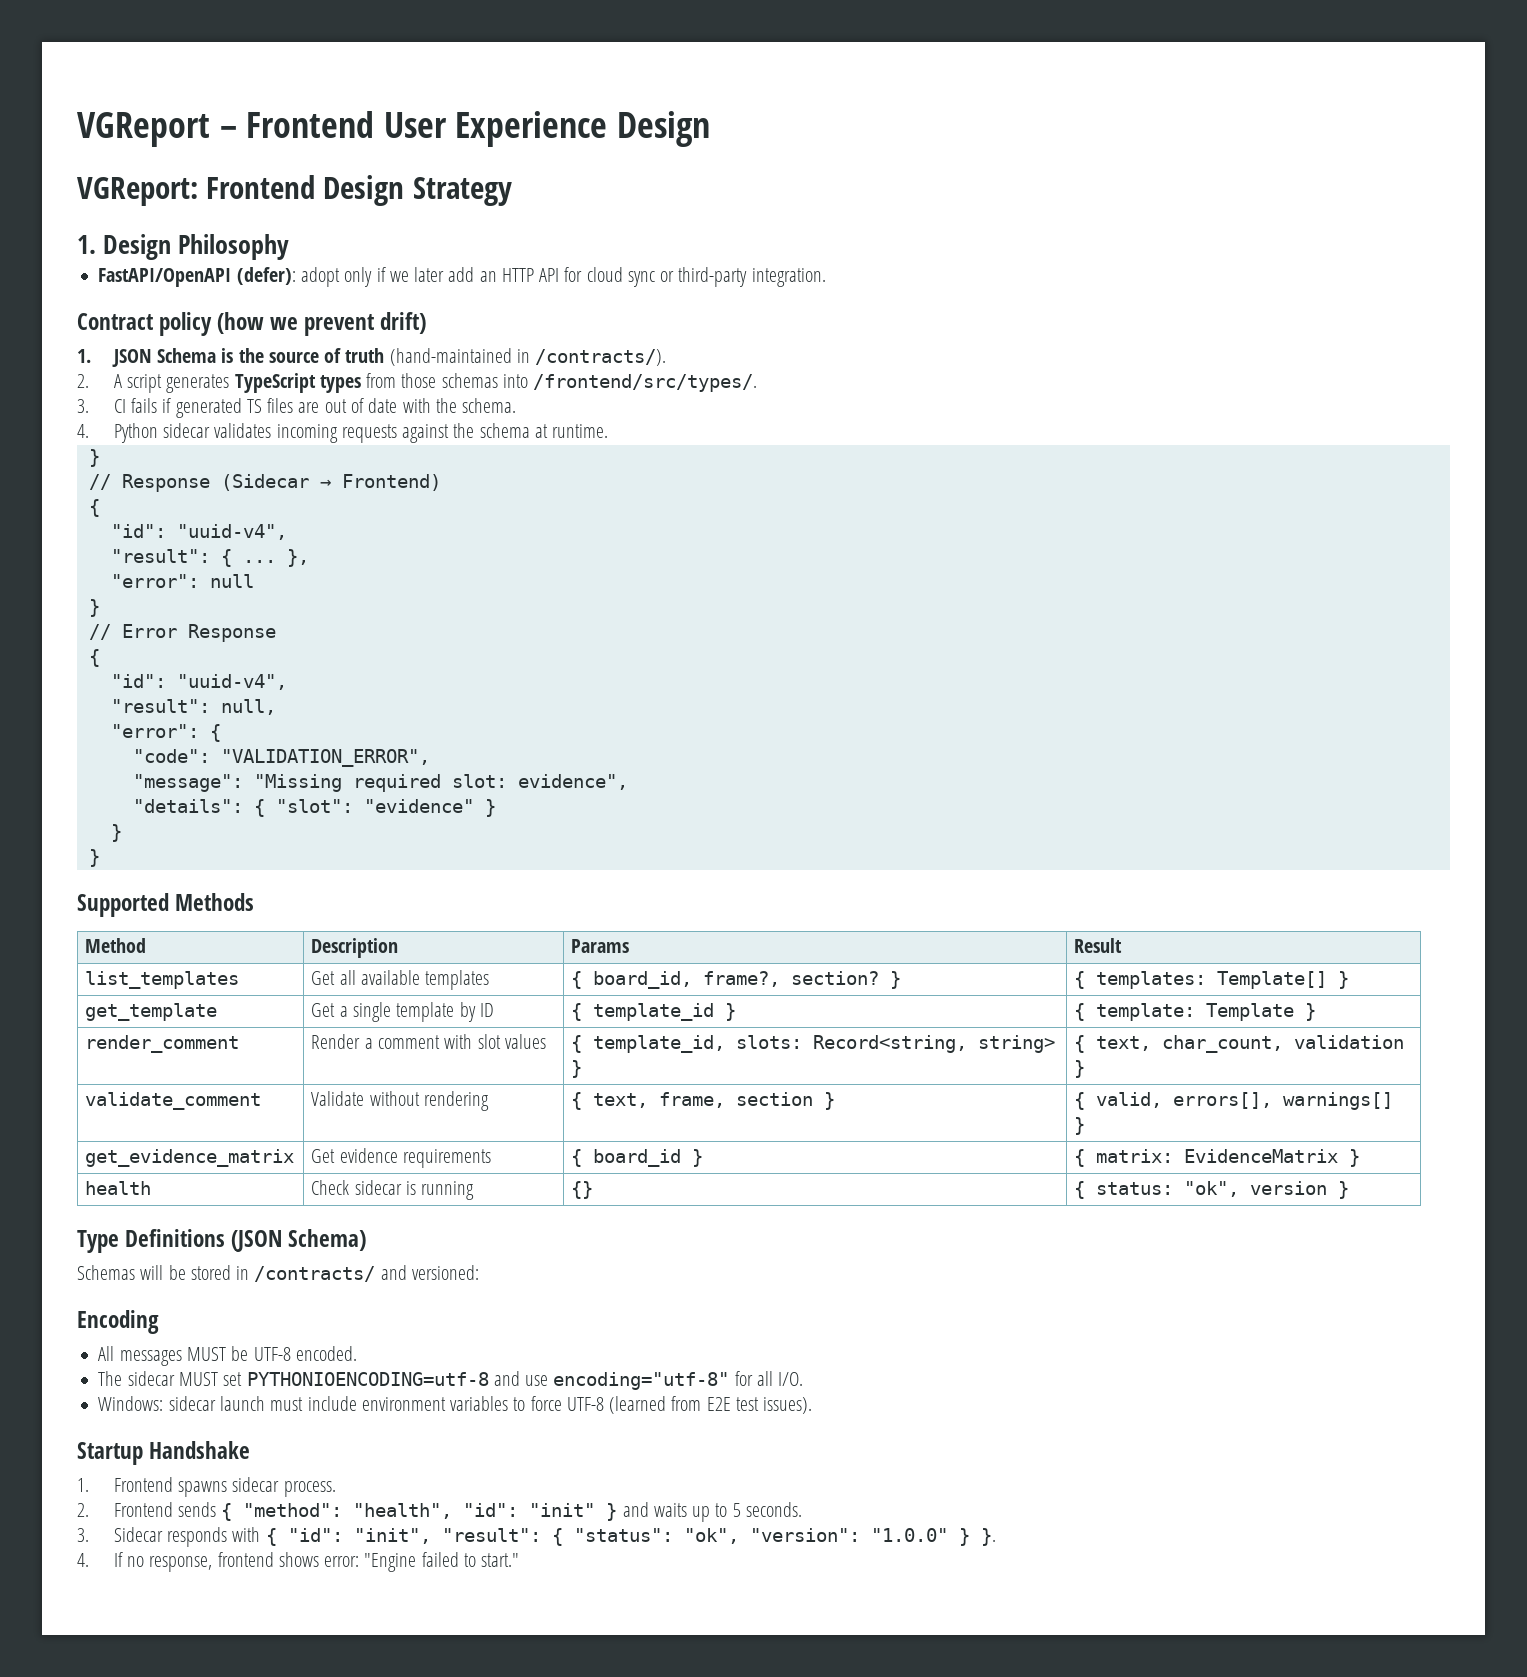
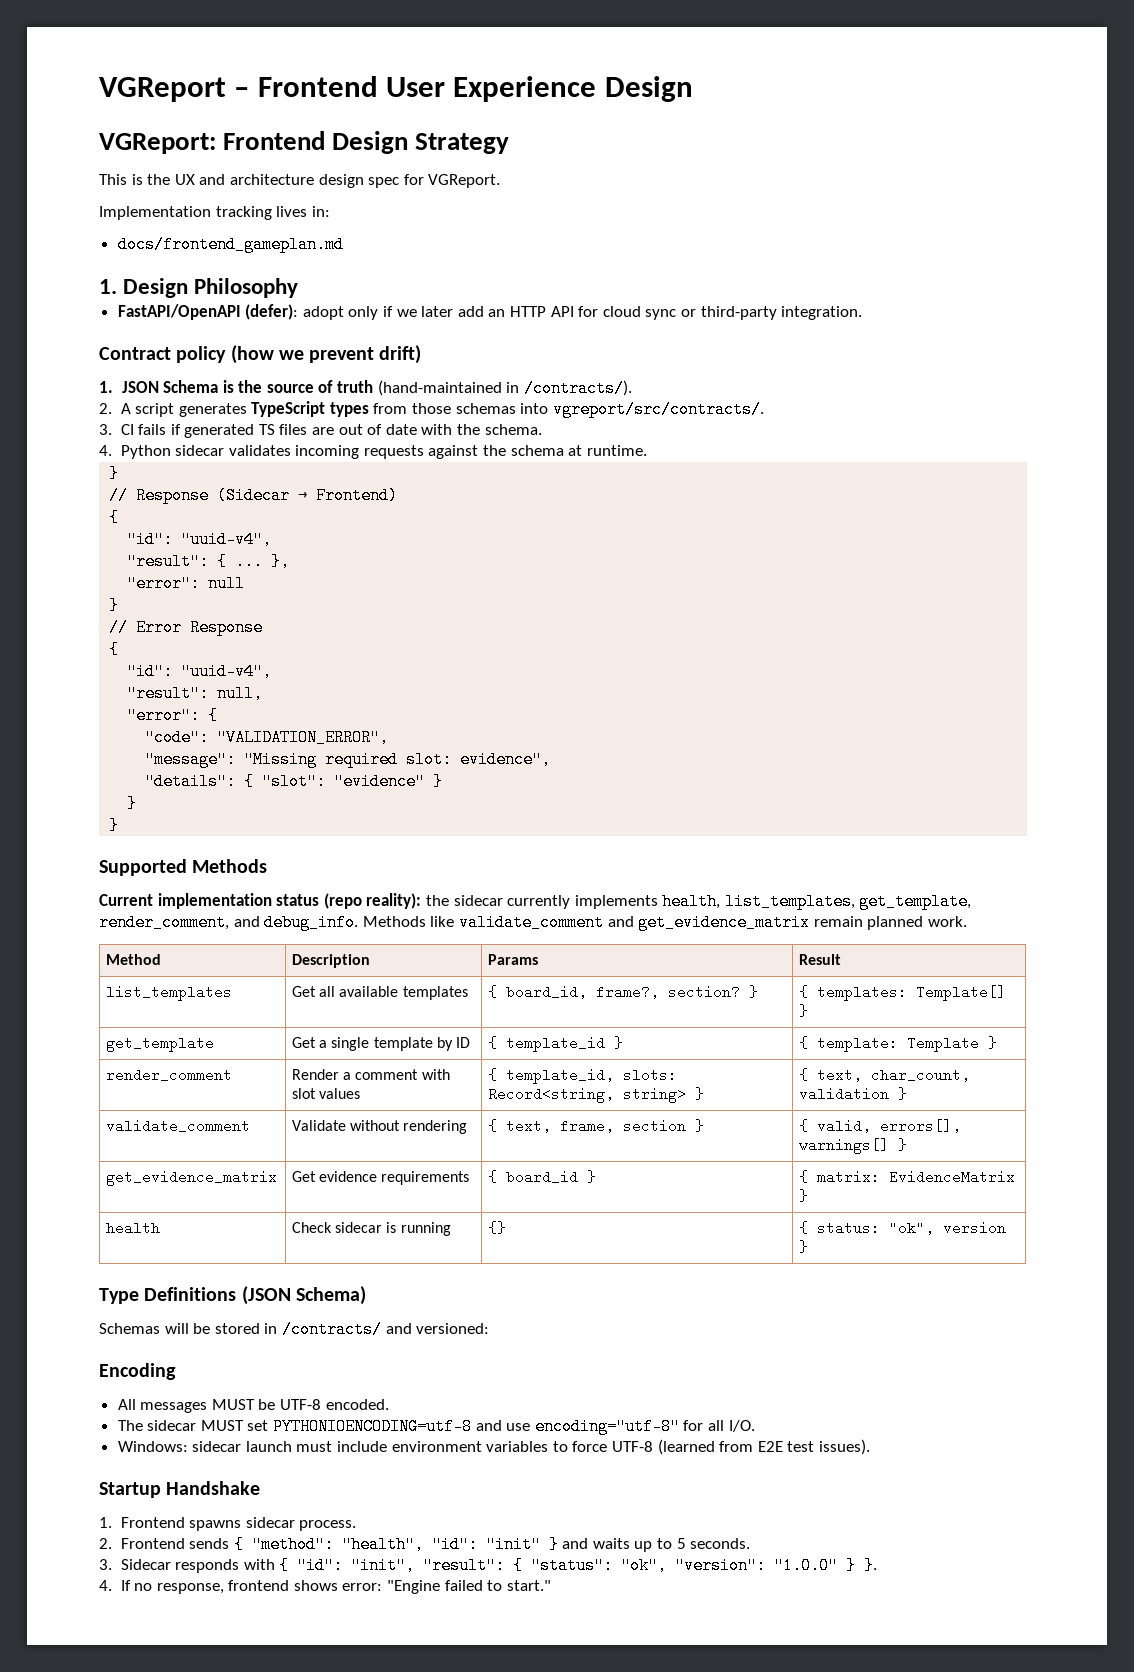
+ This is the UX and architecture design spec for VGReport.
+ Implementation tracking lives in:
+ docs/frontend_gameplan.md
- 2. A script generates TypeScript types from those schemas into /frontend/src/types/.
+ 2. A script generates TypeScript types from those schemas into vgreport/src/contracts/.
+ Current implementation status (repo reality): the sidecar currently implements health, list_templates, get_template, render_comment, and debug_info. Methods like validate_comment and get_evidence_matrix remain planned work.

